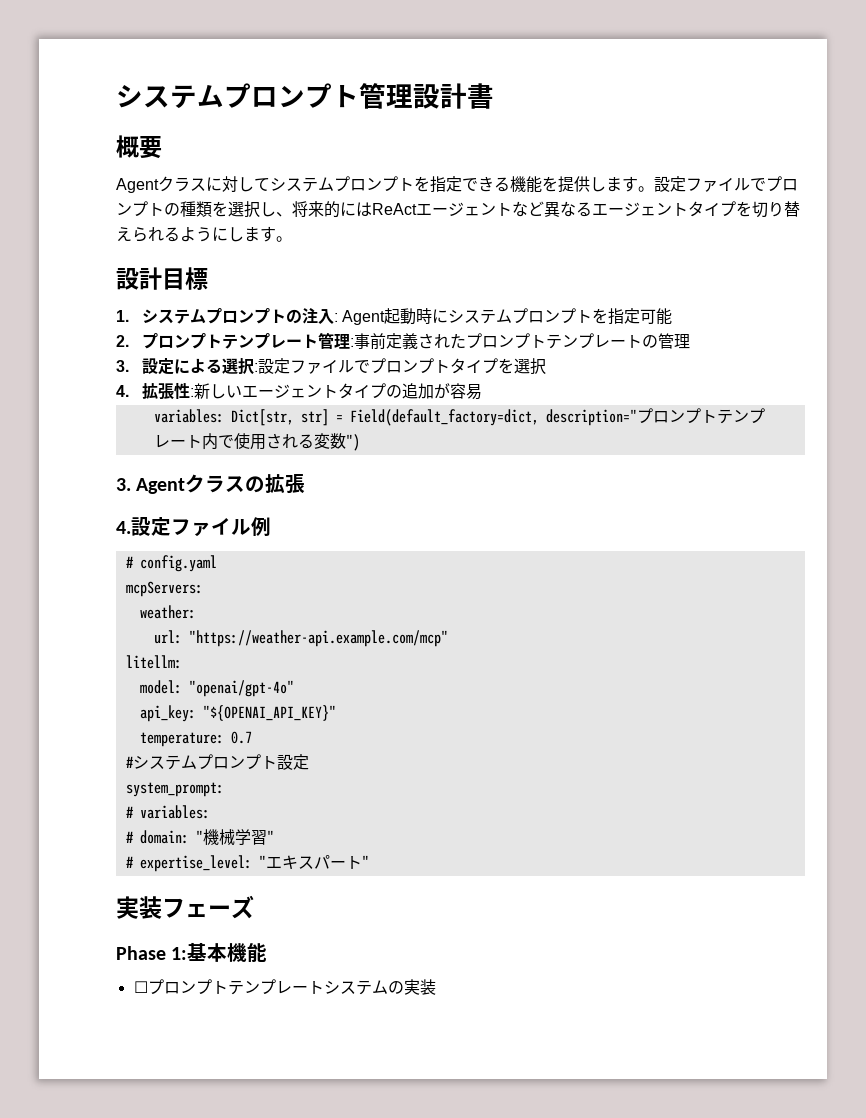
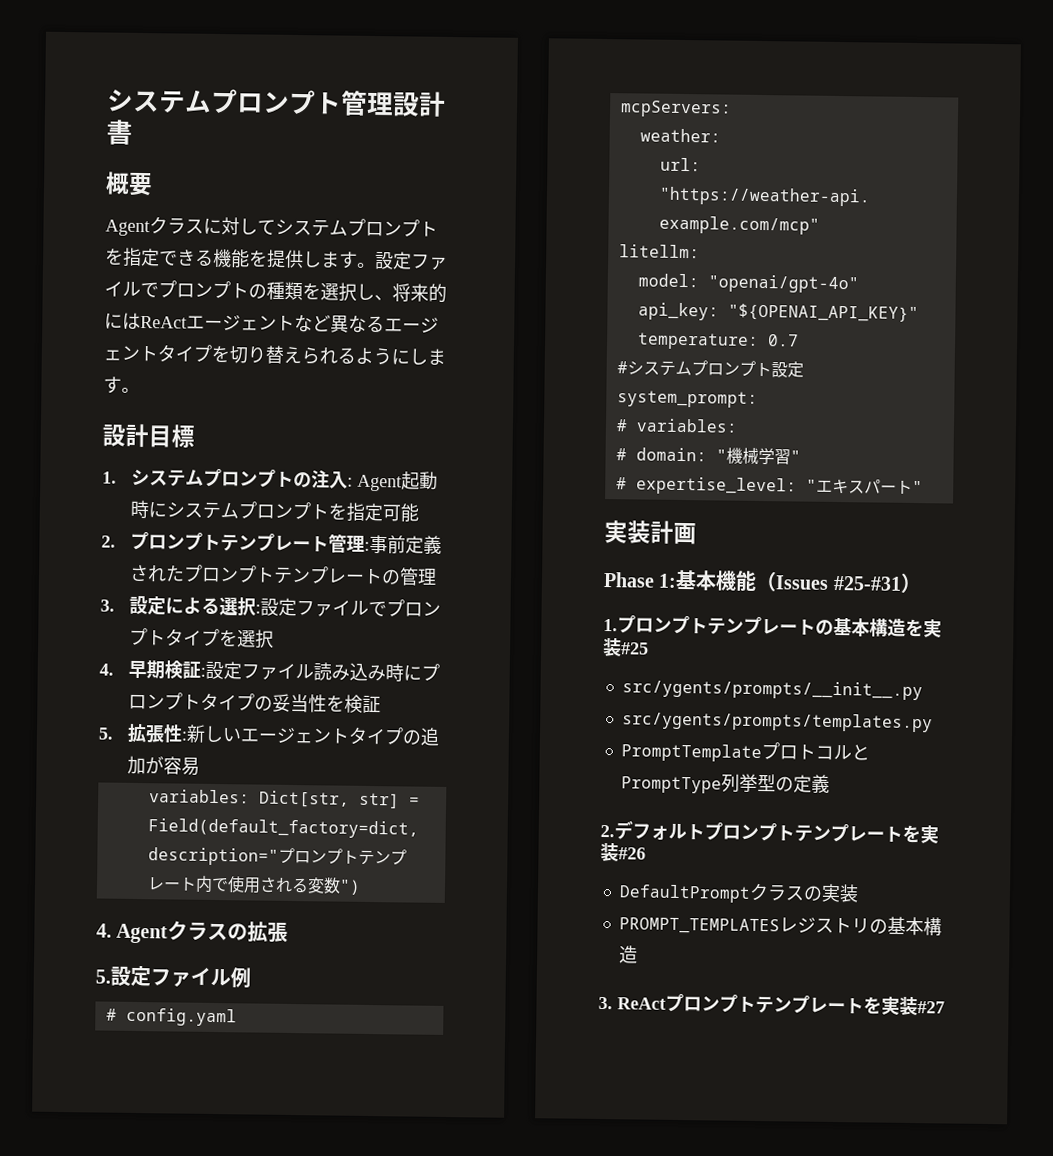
- 4.拡張性:新しいエージェントタイプの追加が容易
+ 4.早期検証:設定ファイル読み込み時にプロンプトタイプの妥当性を検証
+ 5.拡張性:新しいエージェントタイプの追加が容易
- 3. Agentクラスの拡張
+ 4. Agentクラスの拡張
- 4.設定ファイル例
+ 5.設定ファイル例
- 実装フェーズ
+ 実装計画
- Phase 1:基本機能
- ☐プロンプトテンプレートシステムの実装
+ Phase 1:基本機能（Issues #25-#31）
+ 1.プロンプトテンプレートの基本構造を実装#25
+ src/ygents/prompts/__init__.py
+ src/ygents/prompts/templates.py
+ PromptTemplateプロトコルとPromptType列挙型の定義
+ 2.デフォルトプロンプトテンプレートを実装#26
+ DefaultPromptクラスの実装
+ PROMPT_TEMPLATESレジストリの基本構造
+ 3. ReActプロンプトテンプレートを実装#27

